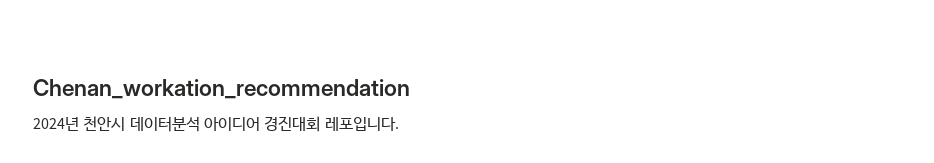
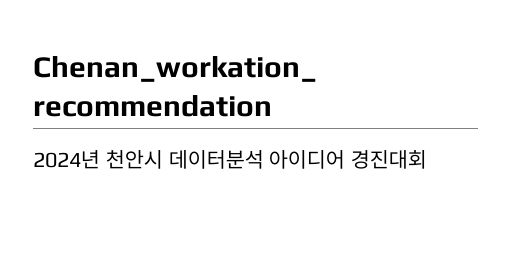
- 2024년 천안시 데이터분석 아이디어 경진대회 레포입니다.
+ 2024년 천안시 데이터분석 아이디어 경진대회

